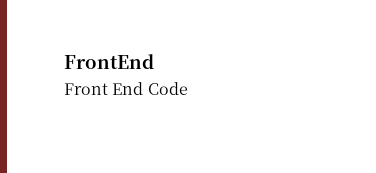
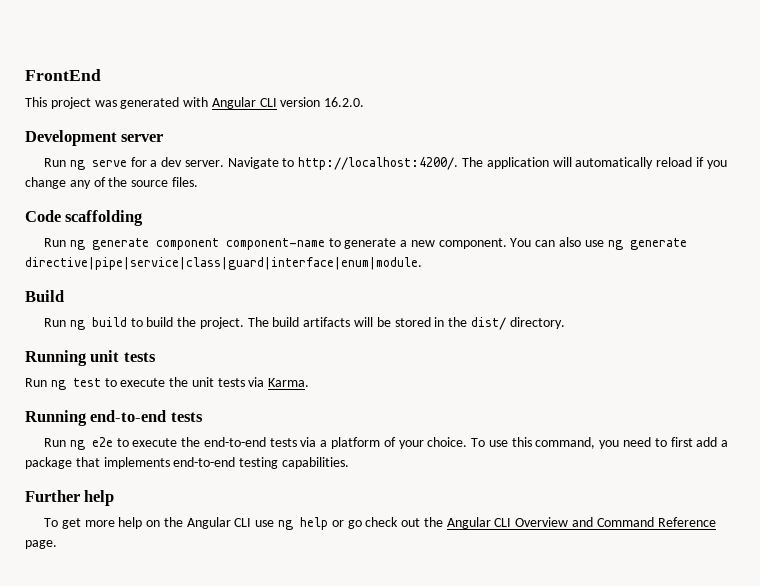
- Front End Code
+ This project was generated with Angular CLI version 16.2.0.
+ Development server
+ Run ng serve for a dev server. Navigate to http://localhost:4200/. The application will automatically reload if you change any of the source files.
+ Code scaffolding
+ Run ng generate component component-name to generate a new component. You can also use ng generate directive|pipe|service|class|guard|interface|enum|module.
+ Build
+ Run ng build to build the project. The build artifacts will be stored in the dist/ directory.
+ Running unit tests
+ Run ng test to execute the unit tests via Karma.
+ Running end-to-end tests
+ Run ng e2e to execute the end-to-end tests via a platform of your choice. To use this command, you need to first add a package that implements end-to-end testing capabilities.
+ Further help
+ To get more help on the Angular CLI use ng help or go check out the Angular CLI Overview and Command Reference page.

